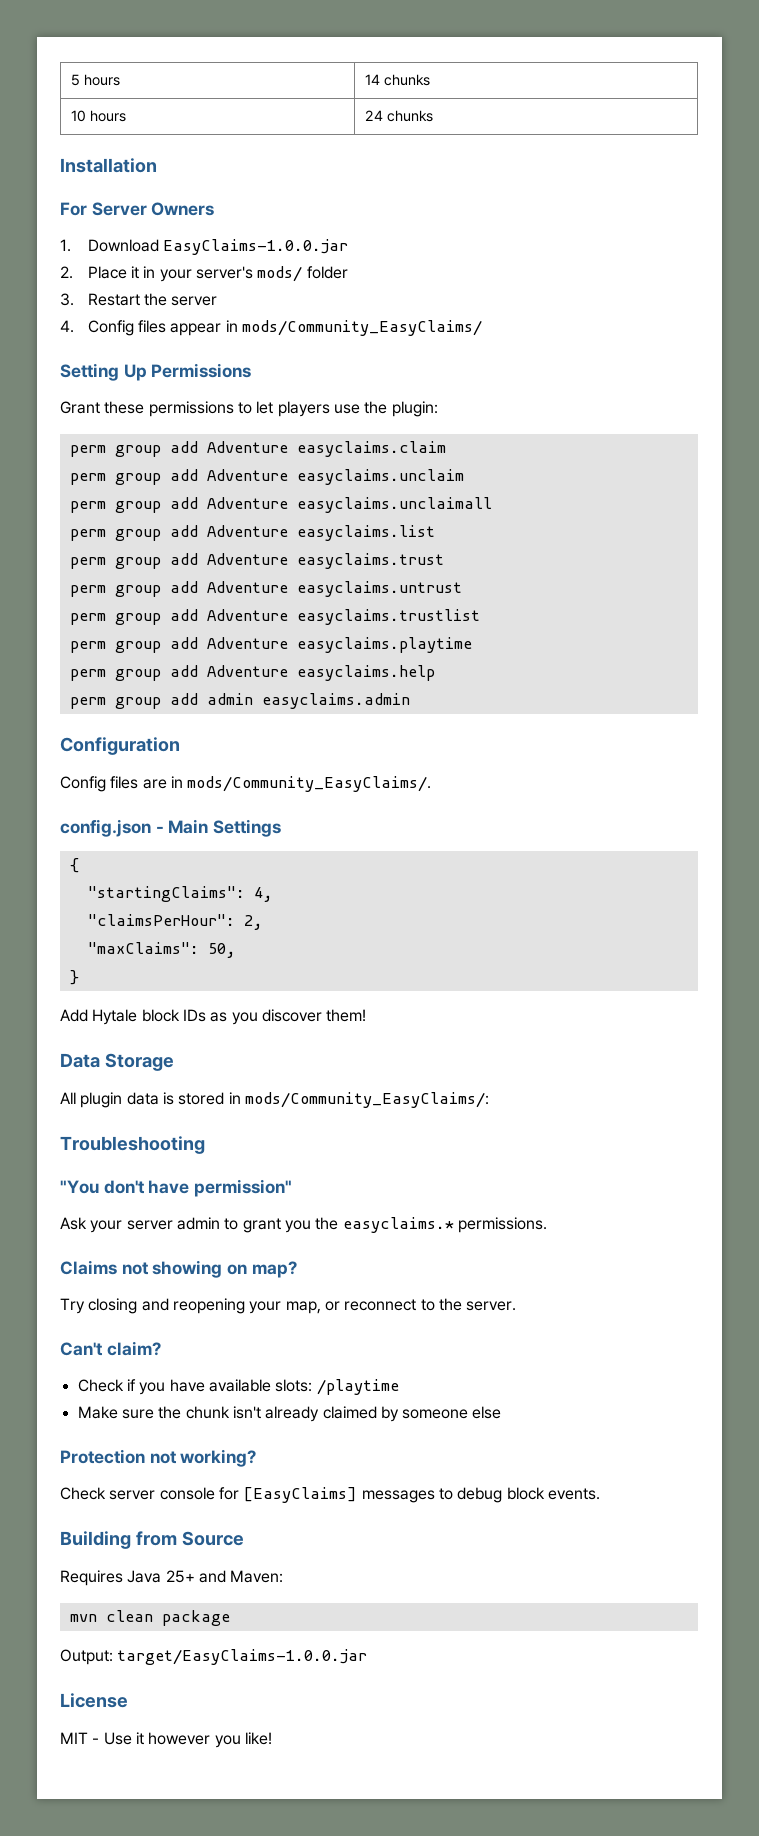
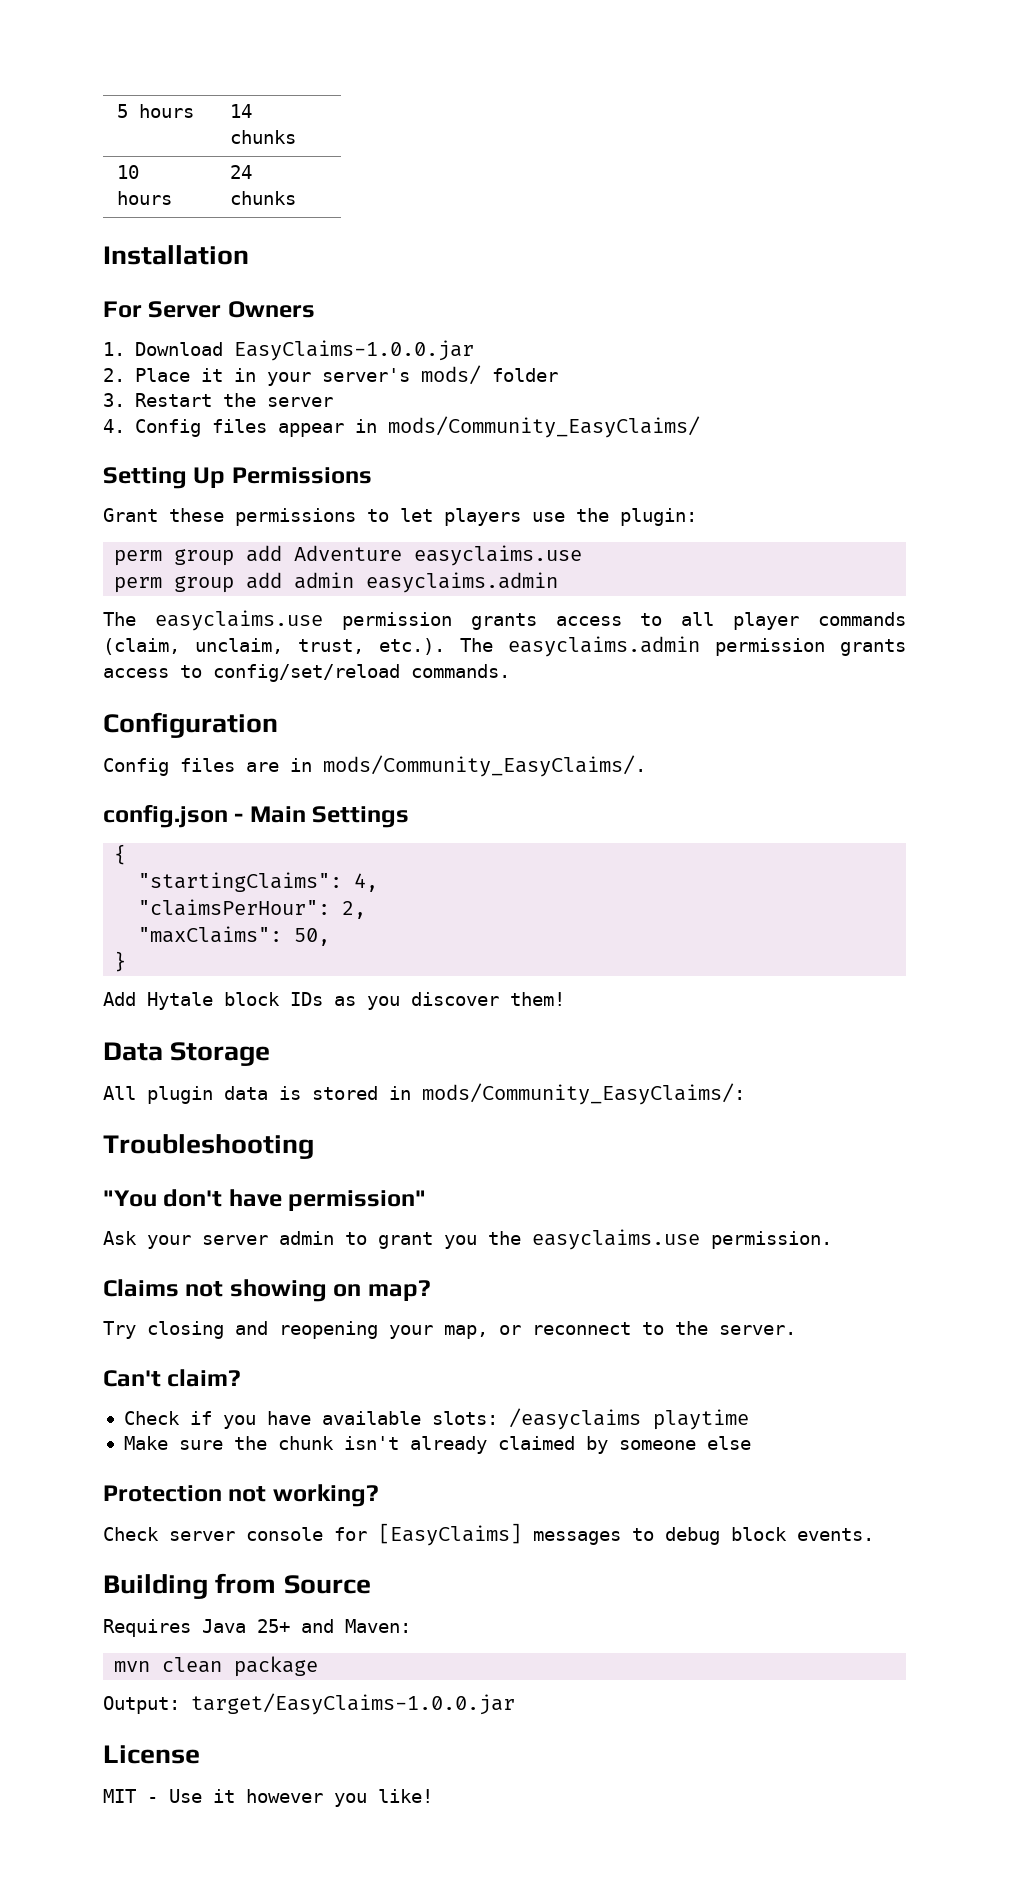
- perm group add Adventure easyclaims.claim
- perm group add Adventure easyclaims.unclaim
- perm group add Adventure easyclaims.unclaimall
- perm group add Adventure easyclaims.list
- perm group add Adventure easyclaims.trust
- perm group add Adventure easyclaims.untrust
- perm group add Adventure easyclaims.trustlist
- perm group add Adventure easyclaims.playtime
- perm group add Adventure easyclaims.help
+ perm group add Adventure easyclaims.use
+ The easyclaims.use permission grants access to all player commands (claim, unclaim, trust, etc.). The easyclaims.admin permission grants access to config/set/reload commands.
- Ask your server admin to grant you the easyclaims.* permissions.
+ Ask your server admin to grant you the easyclaims.use permission.
- Check if you have available slots: /playtime
+ Check if you have available slots: /easyclaims playtime

